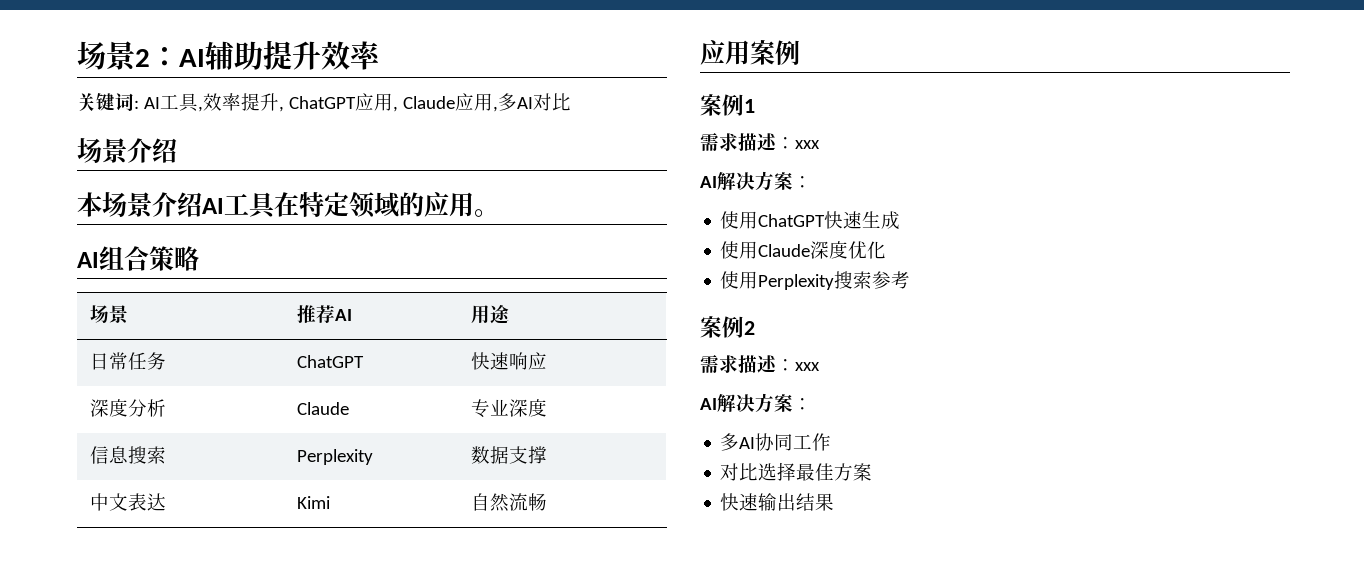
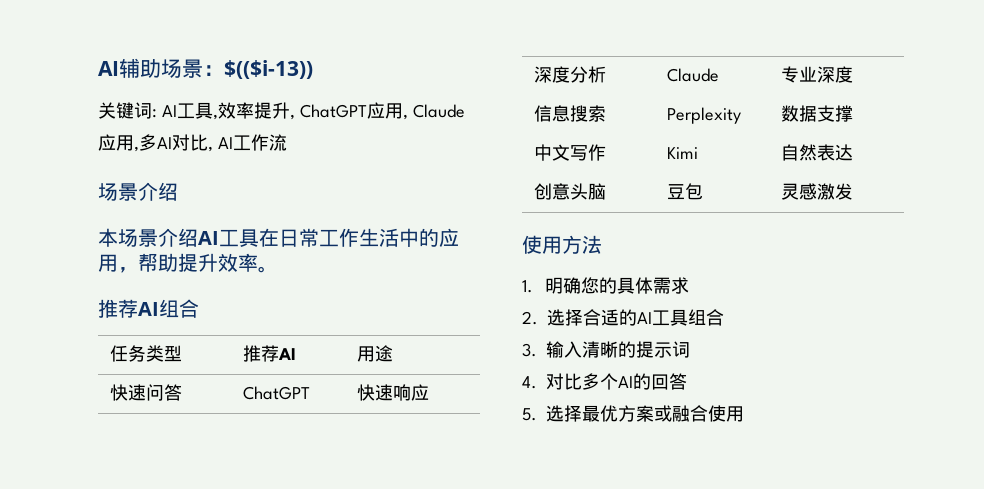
- 场景2：AI辅助提升效率
+ AI辅助场景：$(($i-13))
- 关键词: AI工具,效率提升, ChatGPT应用, Claude应用,多AI对比
+ 关键词: AI工具,效率提升, ChatGPT应用, Claude应用,多AI对比, AI工作流
- 本场景介绍AI工具在特定领域的应用。
+ 本场景介绍AI工具在日常工作生活中的应用，帮助提升效率。
- AI组合策略
- 场景 | 推荐AI | 用途
+ 推荐AI组合
+ 任务类型 | 推荐AI | 用途
- 日常任务 | ChatGPT | 快速响应
+ 快速问答 | ChatGPT | 快速响应
- 中文表达 | Kimi | 自然流畅
- 应用案例
- 案例1
- 需求描述：xxx
- AI解决方案：
- 使用ChatGPT快速生成
- 使用Claude深度优化
- 使用Perplexity搜索参考
- 案例2
- 需求描述：xxx
- AI解决方案：
- 多AI协同工作
- 对比选择最佳方案
- 快速输出结果
+ 中文写作 | Kimi | 自然表达
+ 创意头脑 | 豆包 | 灵感激发
+ 使用方法
+ 1.明确您的具体需求
+ 2.选择合适的AI工具组合
+ 3.输入清晰的提示词
+ 4.对比多个AI的回答
+ 5.选择最优方案或融合使用

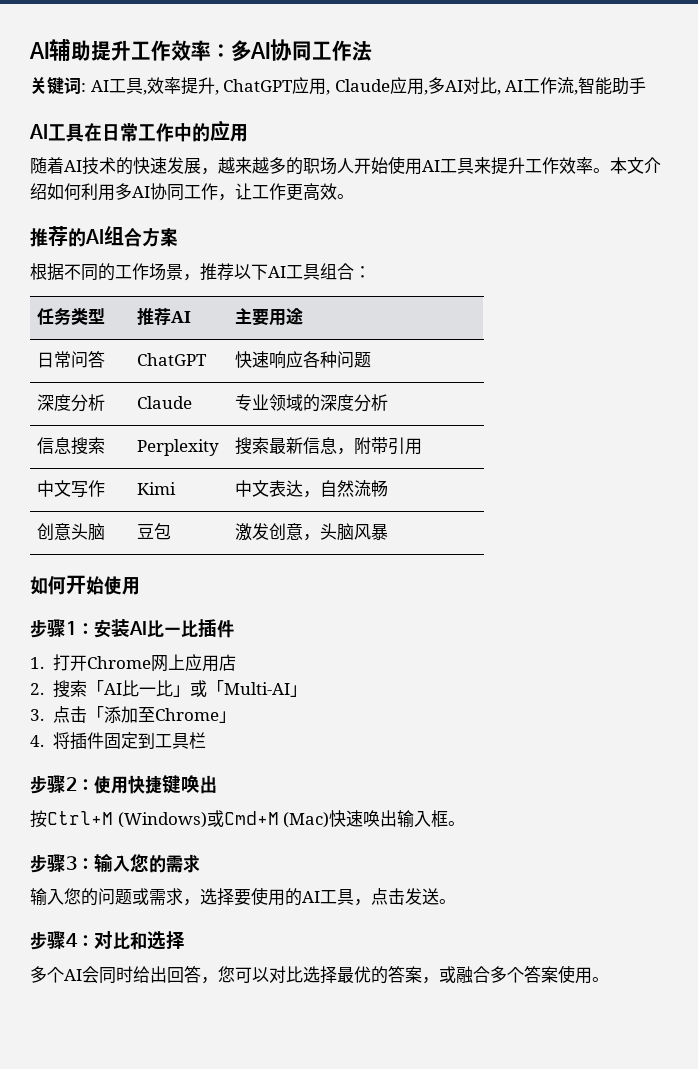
- AI辅助场景：$(($i-13))
+ AI辅助提升工作效率：多AI协同工作法
- 关键词: AI工具,效率提升, ChatGPT应用, Claude应用,多AI对比, AI工作流
- 场景介绍
- 本场景介绍AI工具在日常工作生活中的应用，帮助提升效率。
+ 关键词: AI工具,效率提升, ChatGPT应用, Claude应用,多AI对比, AI工作流,智能助手
+ AI工具在日常工作中的应用
+ 随着AI技术的快速发展，越来越多的职场人开始使用AI工具来提升工作效率。本文介绍如何利用多AI协同工作，让工作更高效。
- 推荐AI组合
+ 推荐的AI组合方案
+ 根据不同的工作场景，推荐以下AI工具组合：
- 任务类型 | 推荐AI | 用途
+ 任务类型 | 推荐AI | 主要用途
- 快速问答 | ChatGPT | 快速响应
+ 日常问答 | ChatGPT | 快速响应各种问题
- 深度分析 | Claude | 专业深度
+ 深度分析 | Claude | 专业领域的深度分析
- 信息搜索 | Perplexity | 数据支撑
+ 信息搜索 | Perplexity | 搜索最新信息，附带引用
- 中文写作 | Kimi | 自然表达
+ 中文写作 | Kimi | 中文表达，自然流畅
- 创意头脑 | 豆包 | 灵感激发
- 使用方法
- 1.明确您的具体需求
- 2.选择合适的AI工具组合
- 3.输入清晰的提示词
- 4.对比多个AI的回答
- 5.选择最优方案或融合使用
+ 创意头脑 | 豆包 | 激发创意，头脑风暴
+ 如何开始使用
+ 步骤1：安装AI比一比插件
+ 1.打开Chrome网上应用店
+ 2.搜索「AI比一比」或「Multi-AI」
+ 3.点击「添加至Chrome」
+ 4.将插件固定到工具栏
+ 步骤2：使用快捷键唤出
+ 按Ctrl+M (Windows)或Cmd+M (Mac)快速唤出输入框。
+ 步骤3：输入您的需求
+ 输入您的问题或需求，选择要使用的AI工具，点击发送。
+ 步骤4：对比和选择
+ 多个AI会同时给出回答，您可以对比选择最优的答案，或融合多个答案使用。

